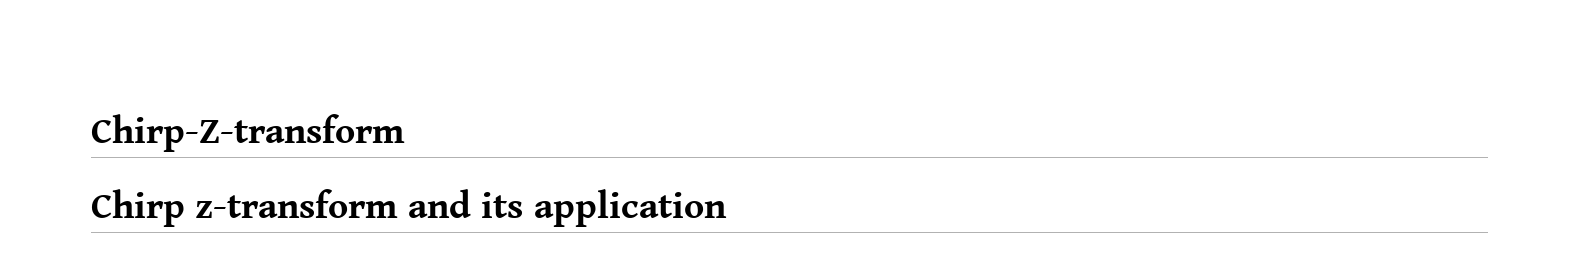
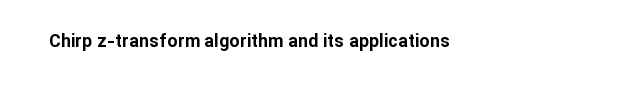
- Chirp-Z-transform
- Chirp z-transform and its application
+ Chirp z-transform algorithm and its applications

